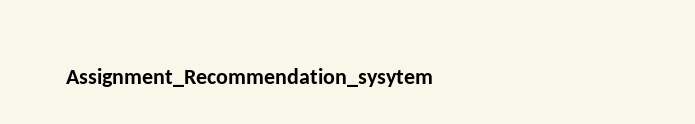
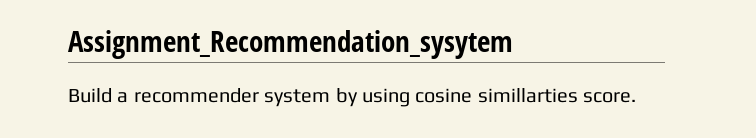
+ Build a recommender system by using cosine simillarties score.

